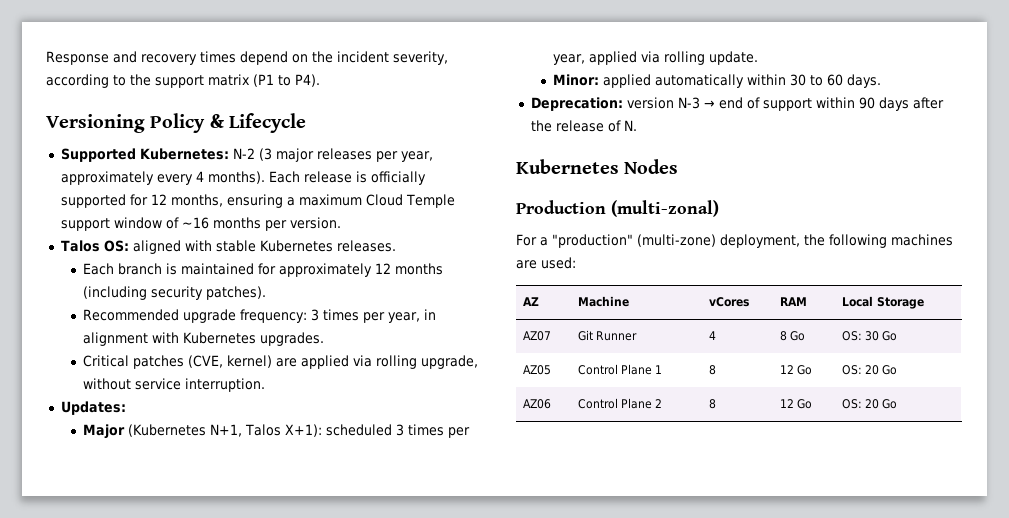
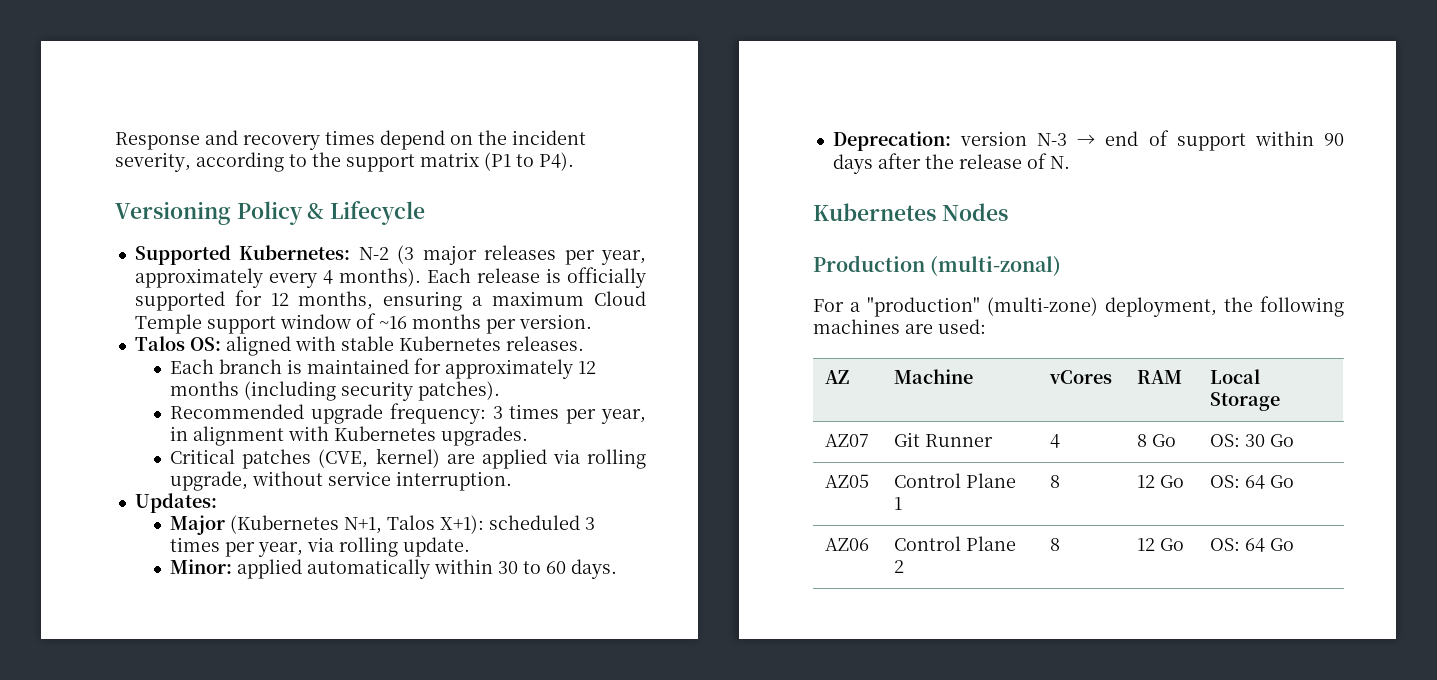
- Major (Kubernetes N+1, Talos X+1): scheduled 3 times per year, applied via rolling update.
+ Major (Kubernetes N+1, Talos X+1): scheduled 3 times per year, via rolling update.
- AZ05 | Control Plane 1 | 8 | 12 Go | OS: 20 Go
+ AZ05 | Control Plane 1 | 8 | 12 Go | OS: 64 Go
- AZ06 | Control Plane 2 | 8 | 12 Go | OS: 20 Go
+ AZ06 | Control Plane 2 | 8 | 12 Go | OS: 64 Go

